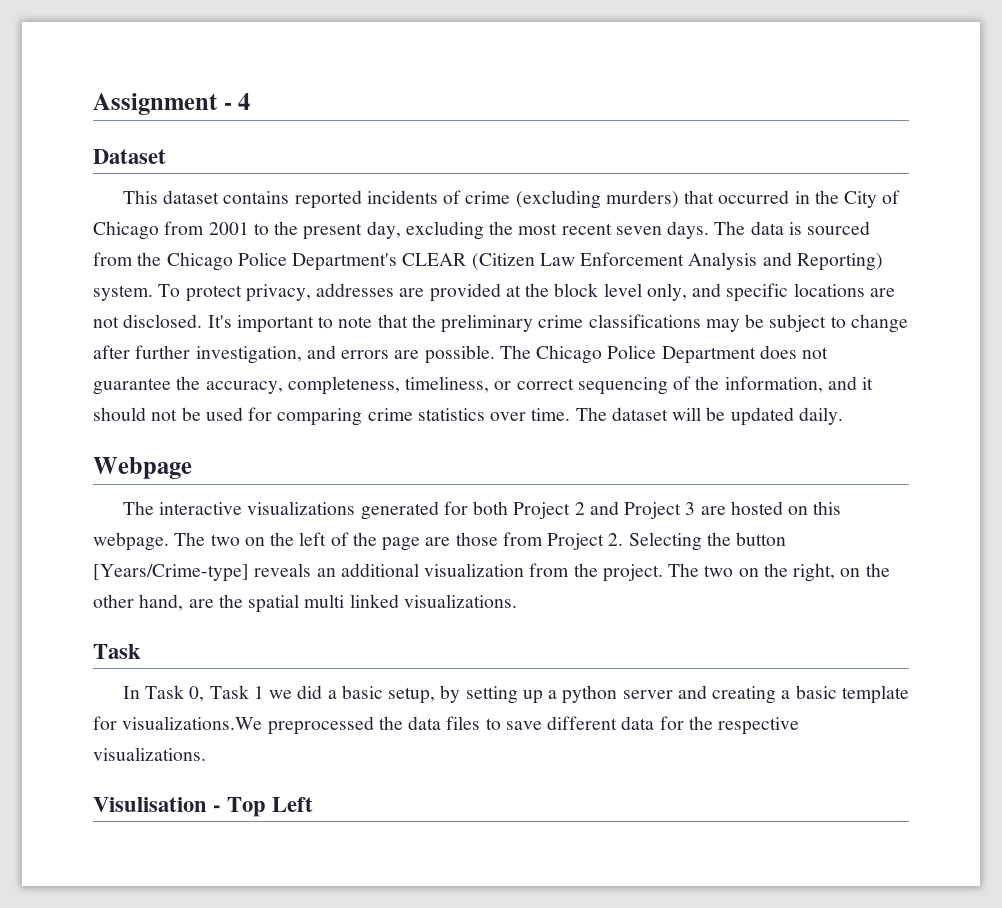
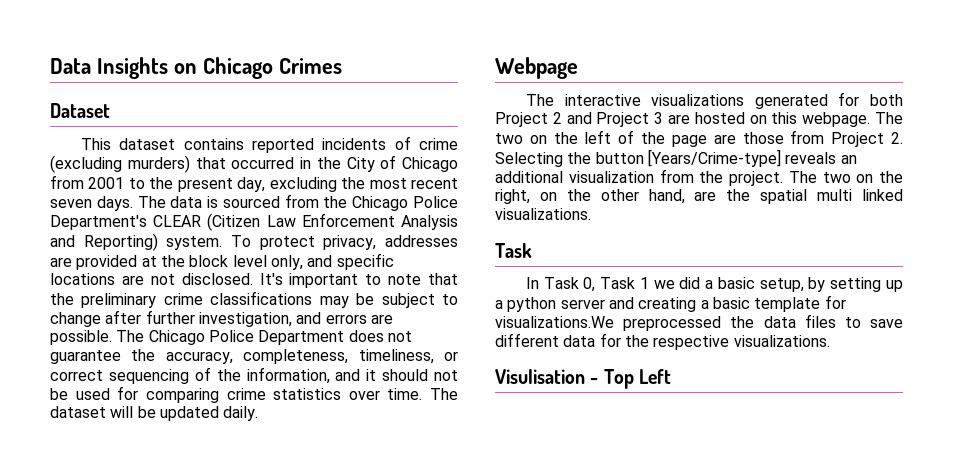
- Assignment - 4
+ Data Insights on Chicago Crimes

